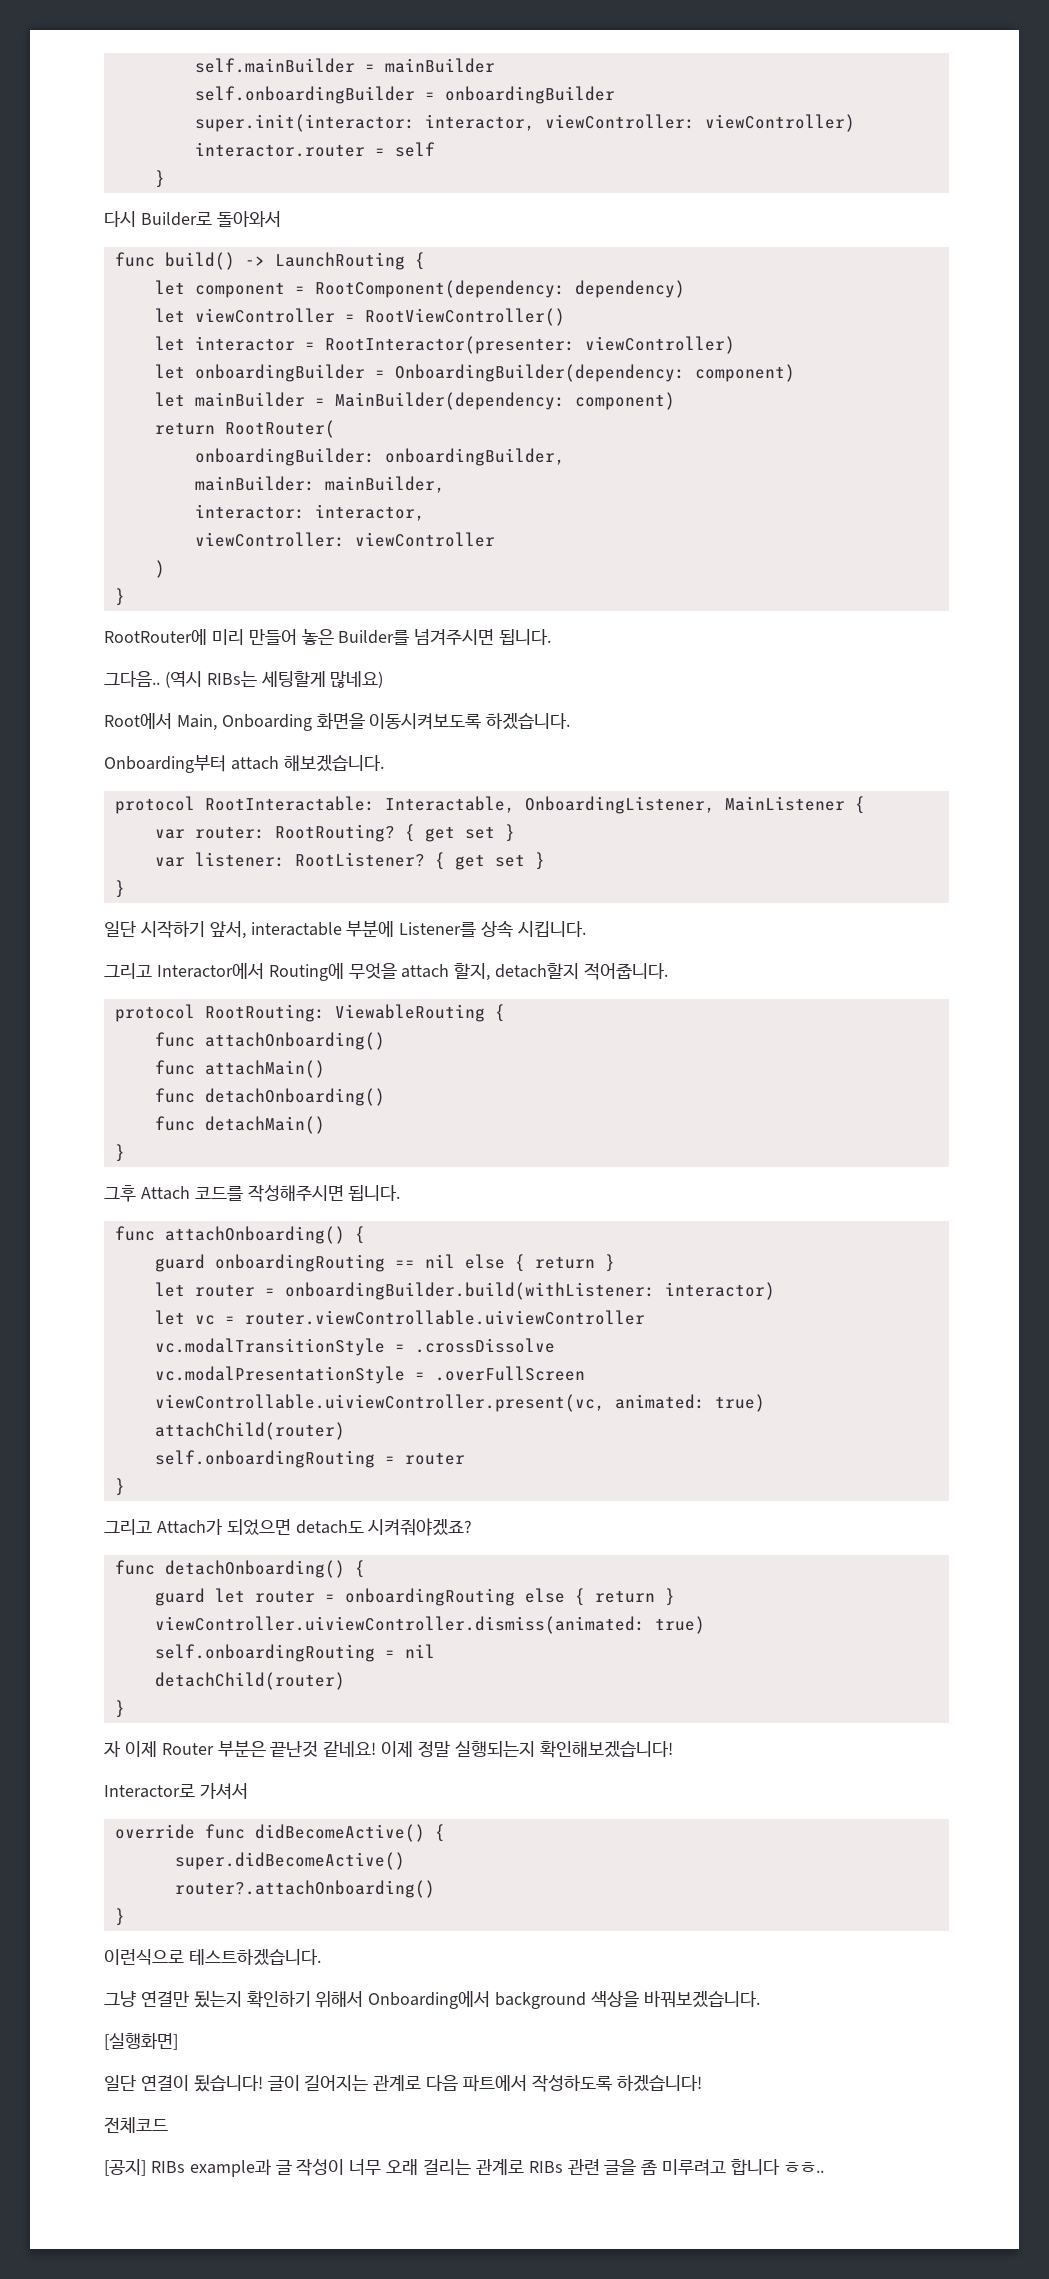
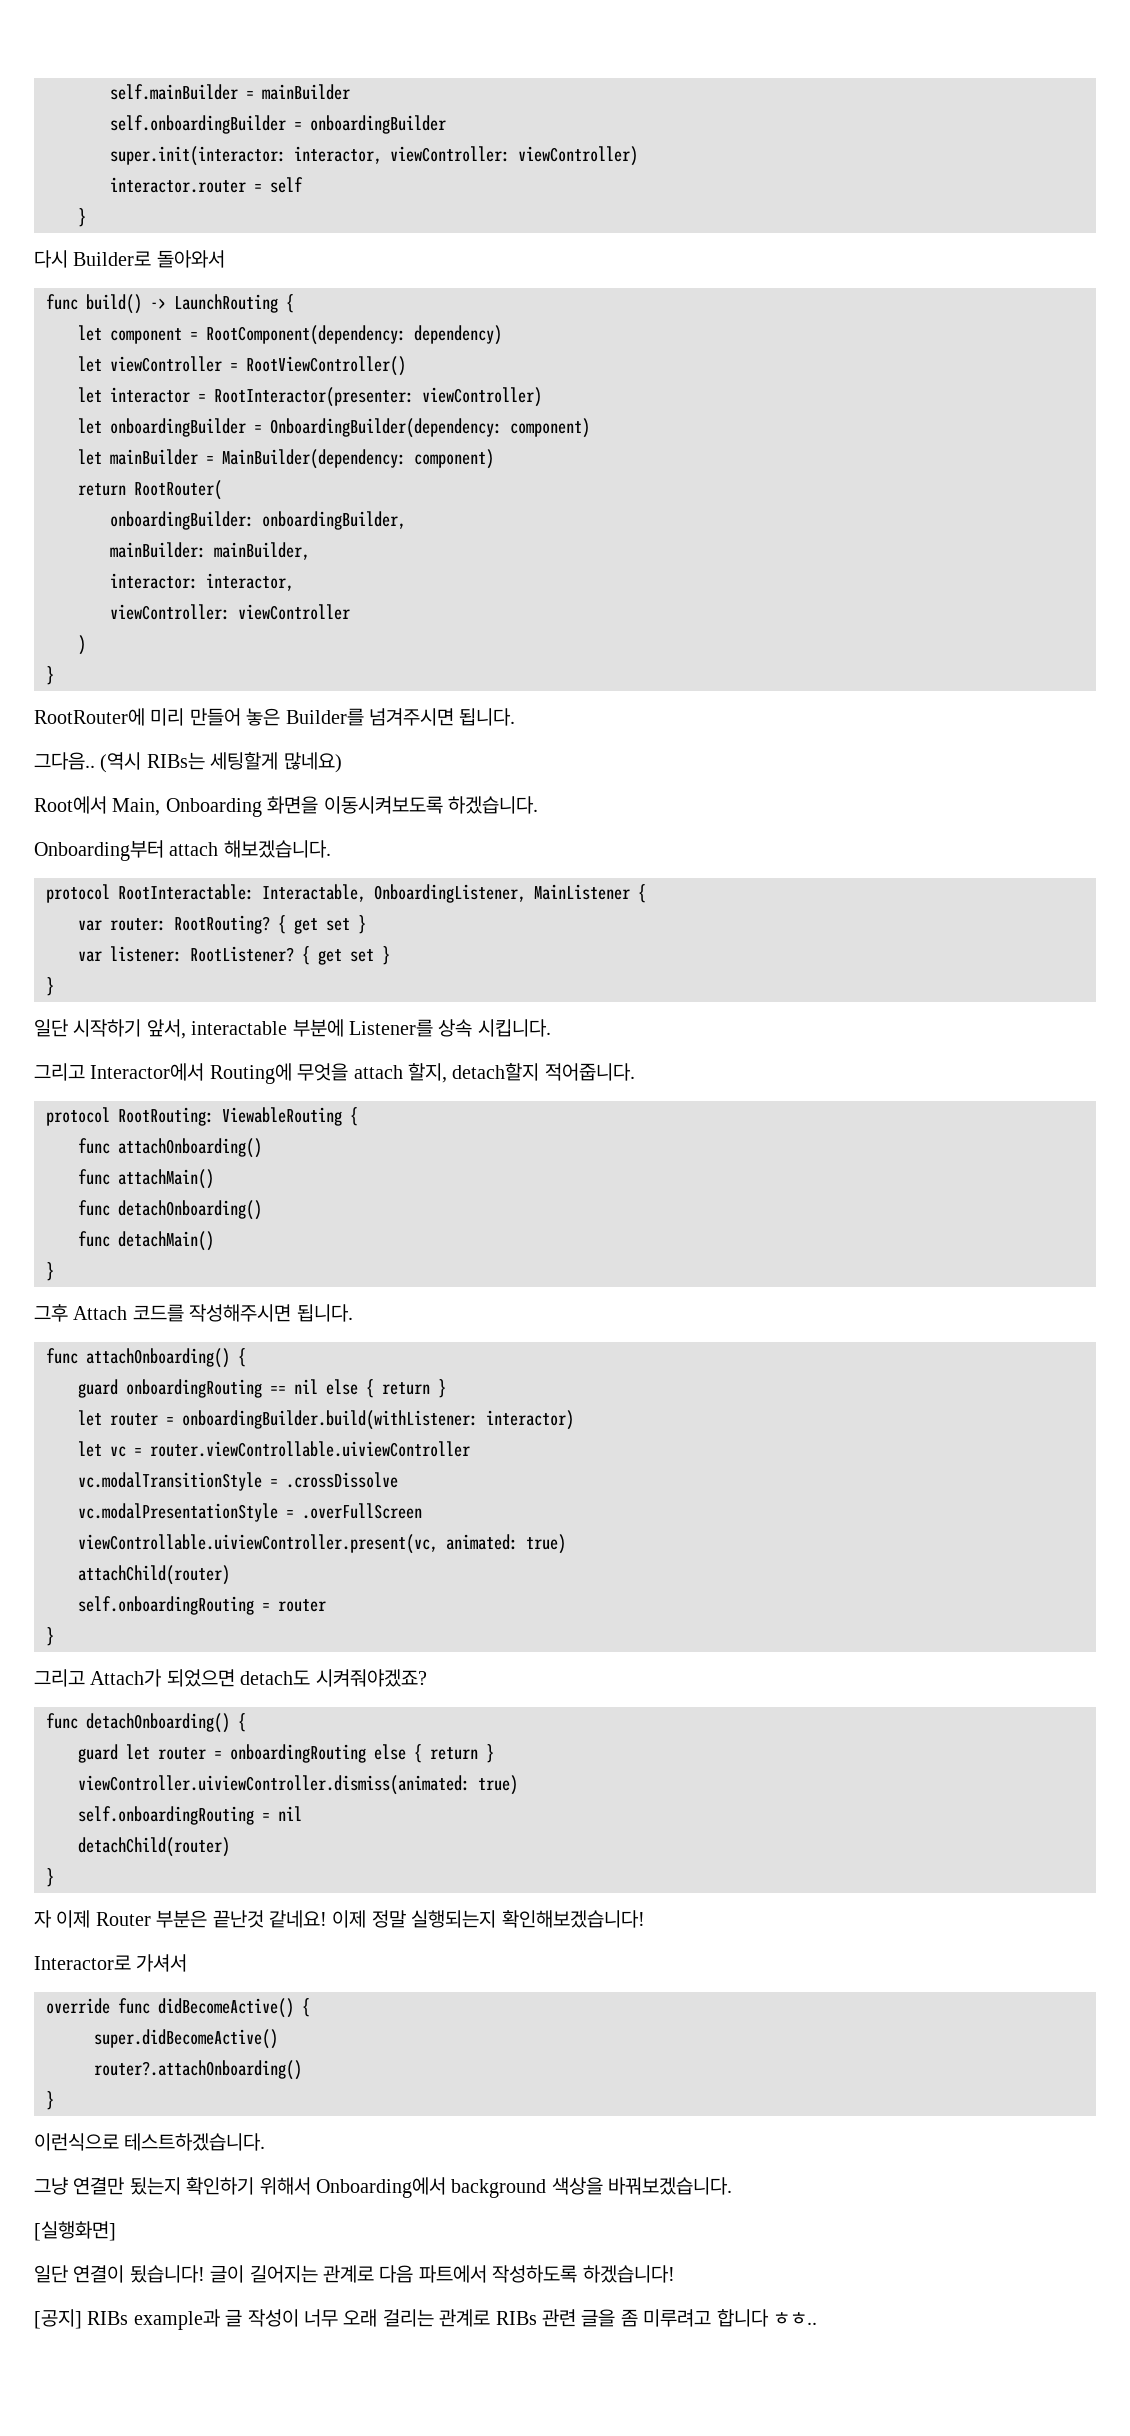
- 전체코드

